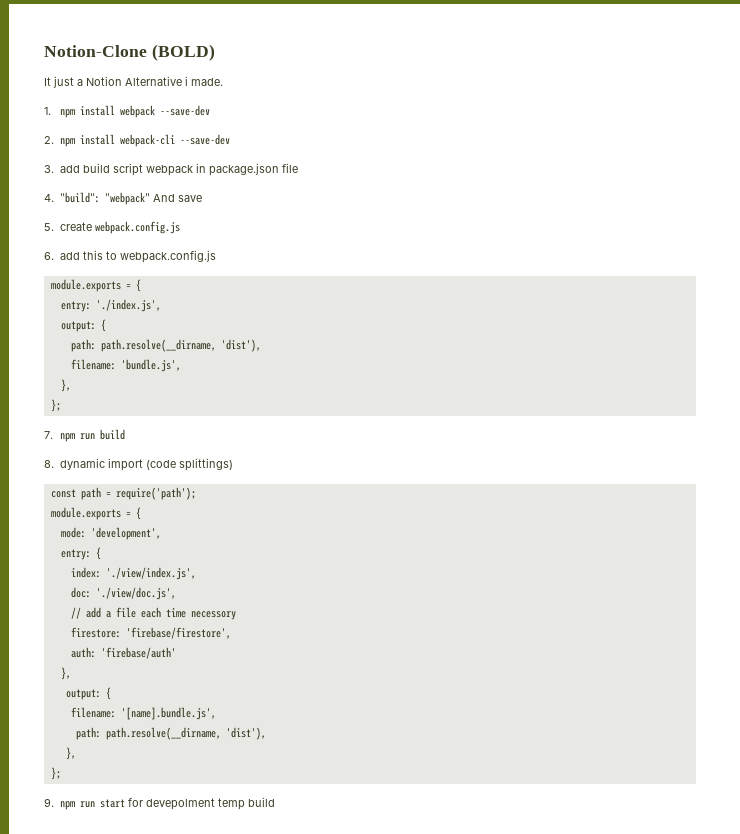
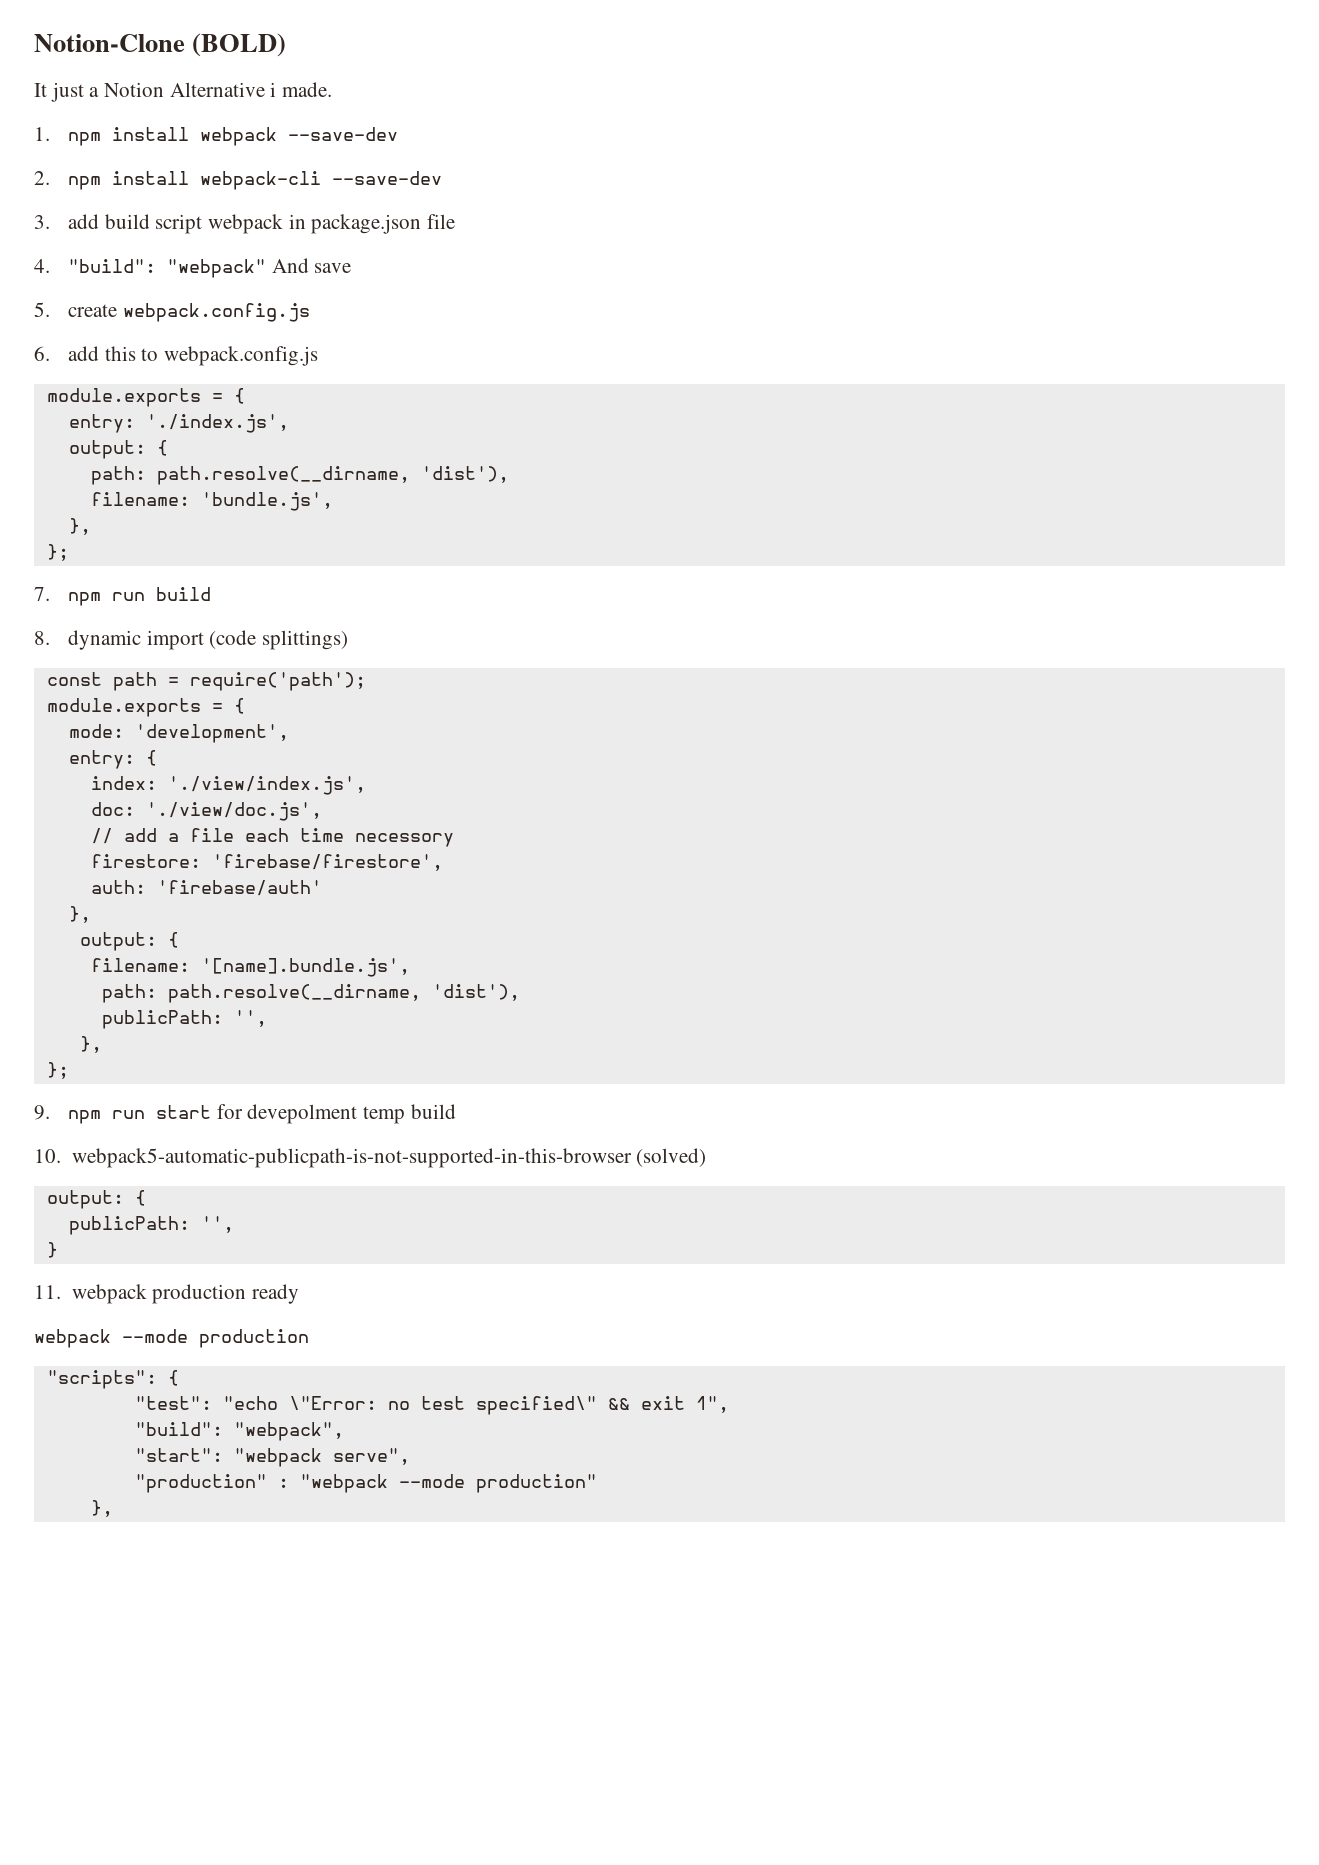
  filename: '[name].bundle.js',
  path: path.resolve(__dirname, 'dist'),
+ publicPath: '',
+ 10. webpack5-automatic-publicpath-is-not-supported-in-this-browser (solved)
+ output: {
+ publicPath: '',
+ }
+ 11. webpack production ready
+ webpack --mode production
+ "scripts": {
+ "test": "echo \"Error: no test specified\" && exit 1",
+ "build": "webpack",
+ "start": "webpack serve",
+ "production" : "webpack --mode production"
+ },

